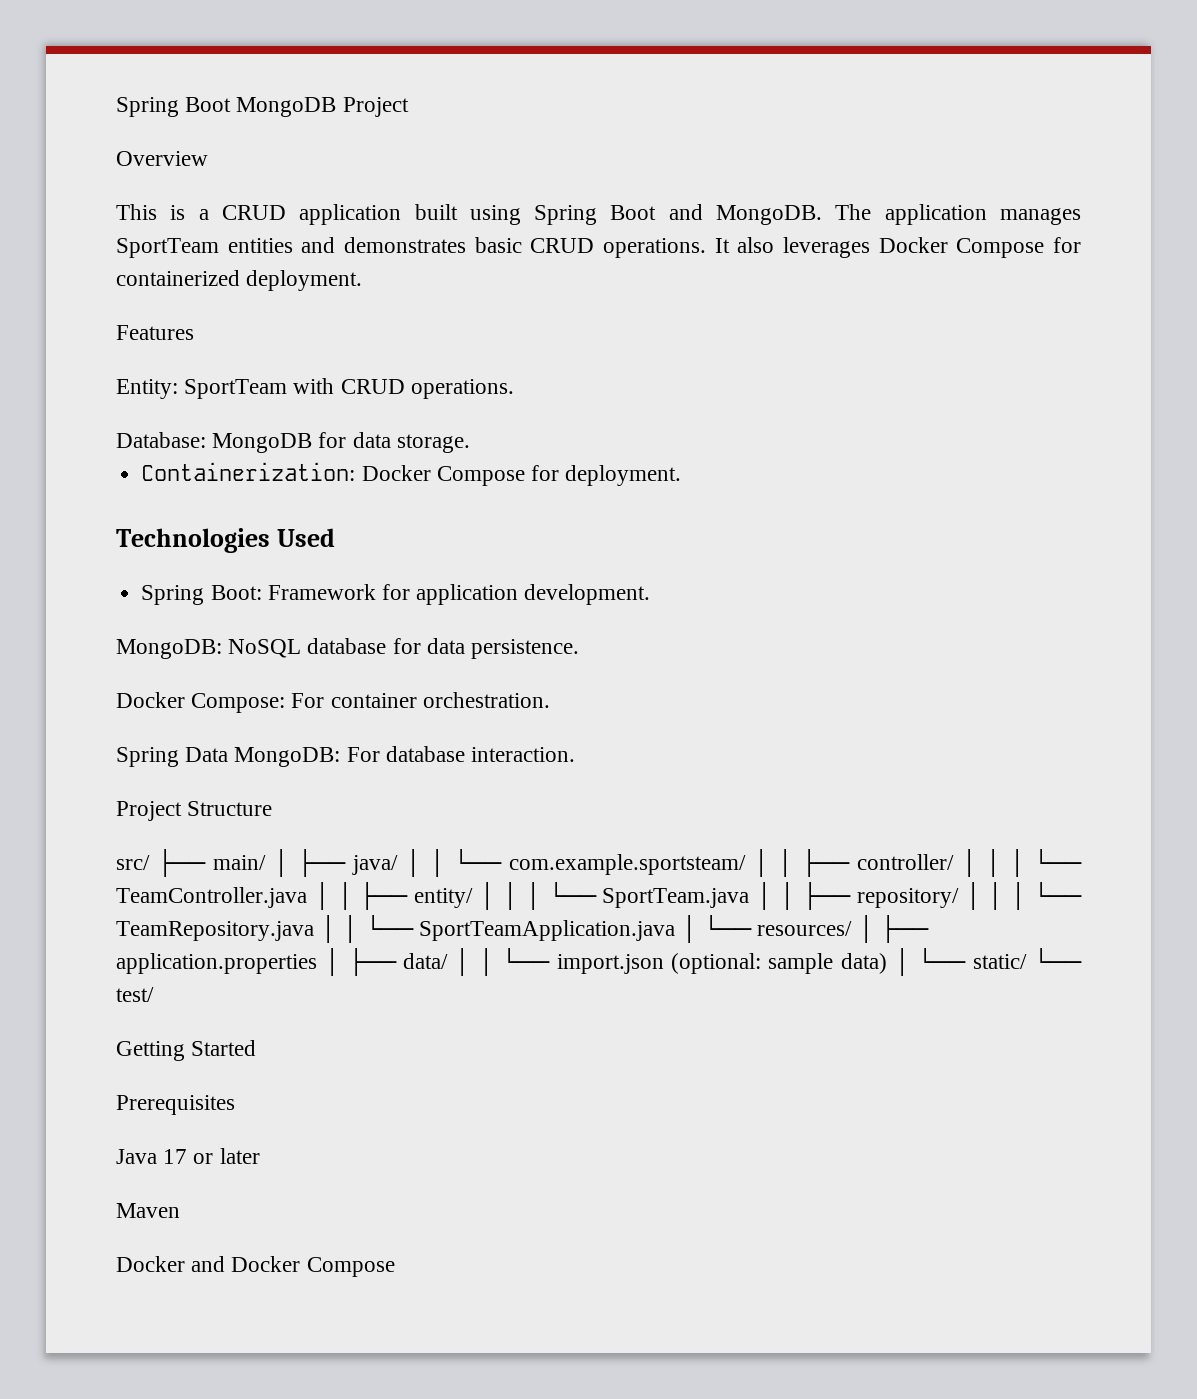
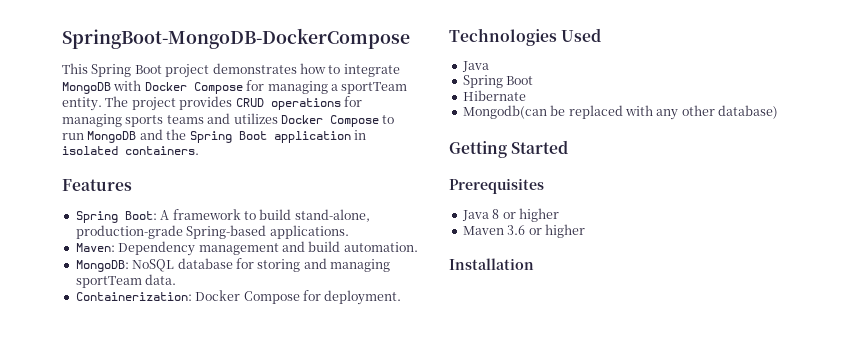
- Spring Boot MongoDB Project
- Overview
- This is a CRUD application built using Spring Boot and MongoDB. The application manages SportTeam entities and demonstrates basic CRUD operations. It also leverages Docker Compose for containerized deployment.
+ SpringBoot-MongoDB-DockerCompose
+ This Spring Boot project demonstrates how to integrate MongoDB with Docker Compose for managing a sportTeam entity. The project provides CRUD operations for managing sports teams and utilizes Docker Compose to run MongoDB and the Spring Boot application in isolated containers.
  Features
- Entity: SportTeam with CRUD operations.
- Database: MongoDB for data storage.
+ Spring Boot: A framework to build stand-alone, production-grade Spring-based applications.
+ Maven: Dependency management and build automation.
+ MongoDB: NoSQL database for storing and managing sportTeam data.
  Technologies Used
- Spring Boot: Framework for application development.
- MongoDB: NoSQL database for data persistence.
- Docker Compose: For container orchestration.
- Spring Data MongoDB: For database interaction.
- Project Structure
- src/ ├── main/ │ ├── java/ │ │ └── com.example.sportsteam/ │ │ ├── controller/ │ │ │ └── TeamController.java │ │ ├── entity/ │ │ │ └── SportTeam.java │ │ ├── repository/ │ │ │ └── TeamRepository.java │ │ └── SportTeamApplication.java │ └── resources/ │ ├── application.properties │ ├── data/ │ │ └── import.json (optional: sample data) │ └── static/ └── test/
+ Java
+ Spring Boot
+ Hibernate
+ Mongodb(can be replaced with any other database)
  Getting Started
  Prerequisites
- Java 17 or later
- Maven
- Docker and Docker Compose
+ Java 8 or higher
+ Maven 3.6 or higher
+ Installation

